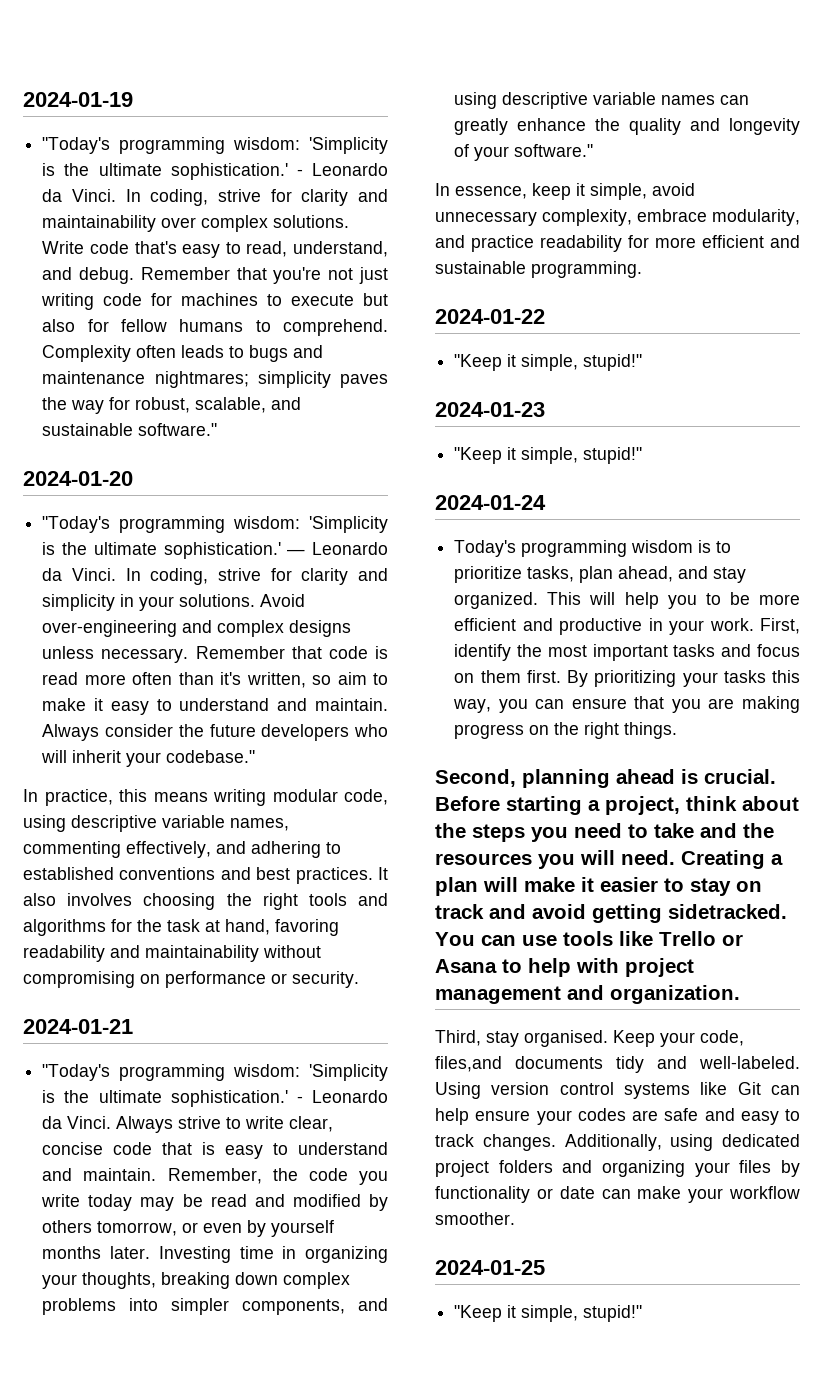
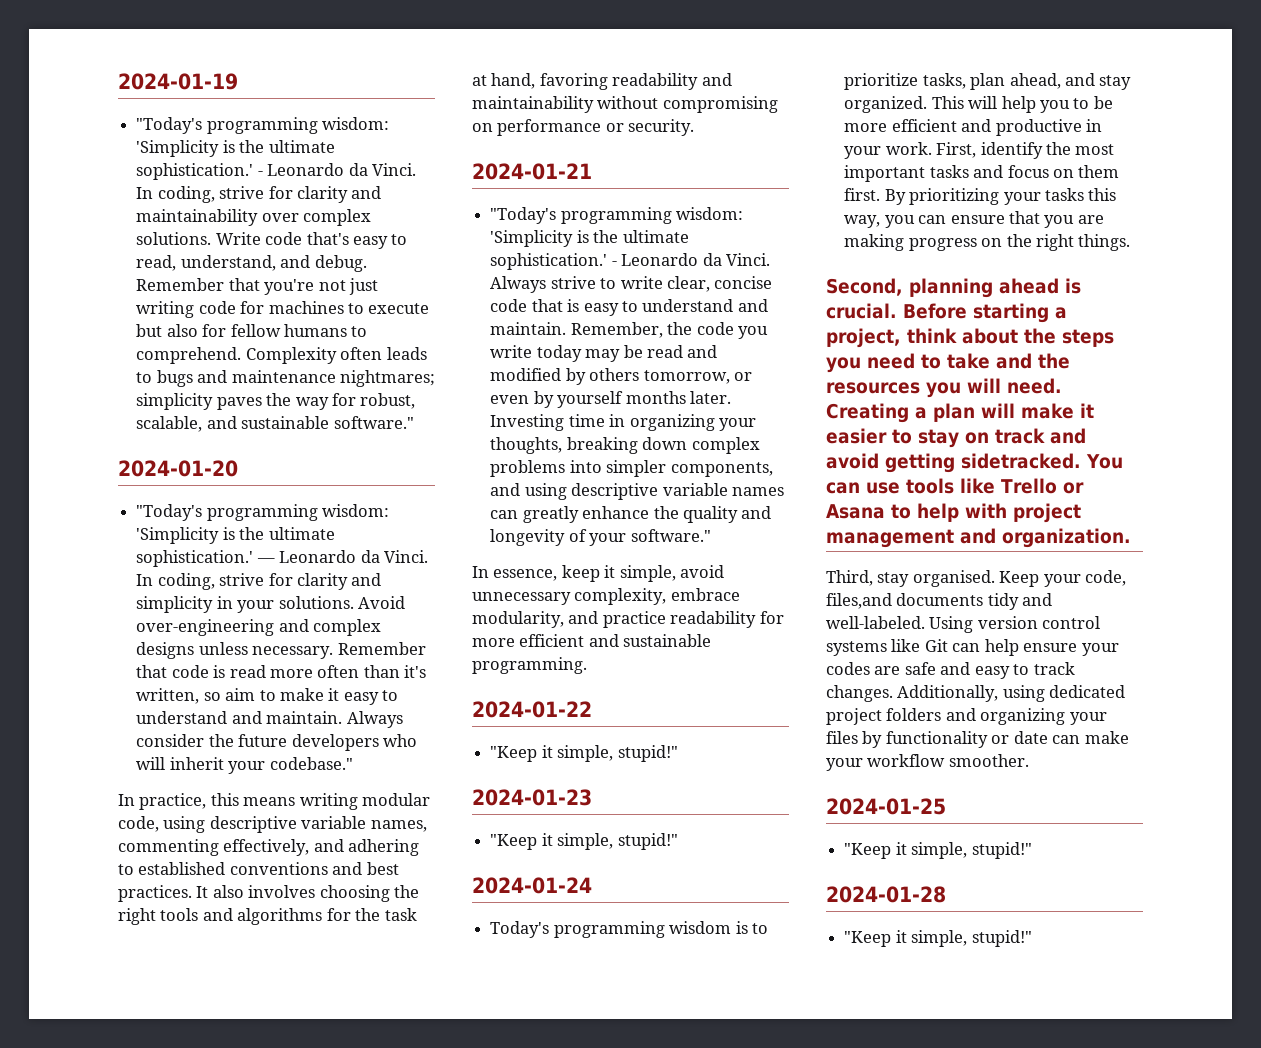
+ 2024-01-28
+ "Keep it simple, stupid!"

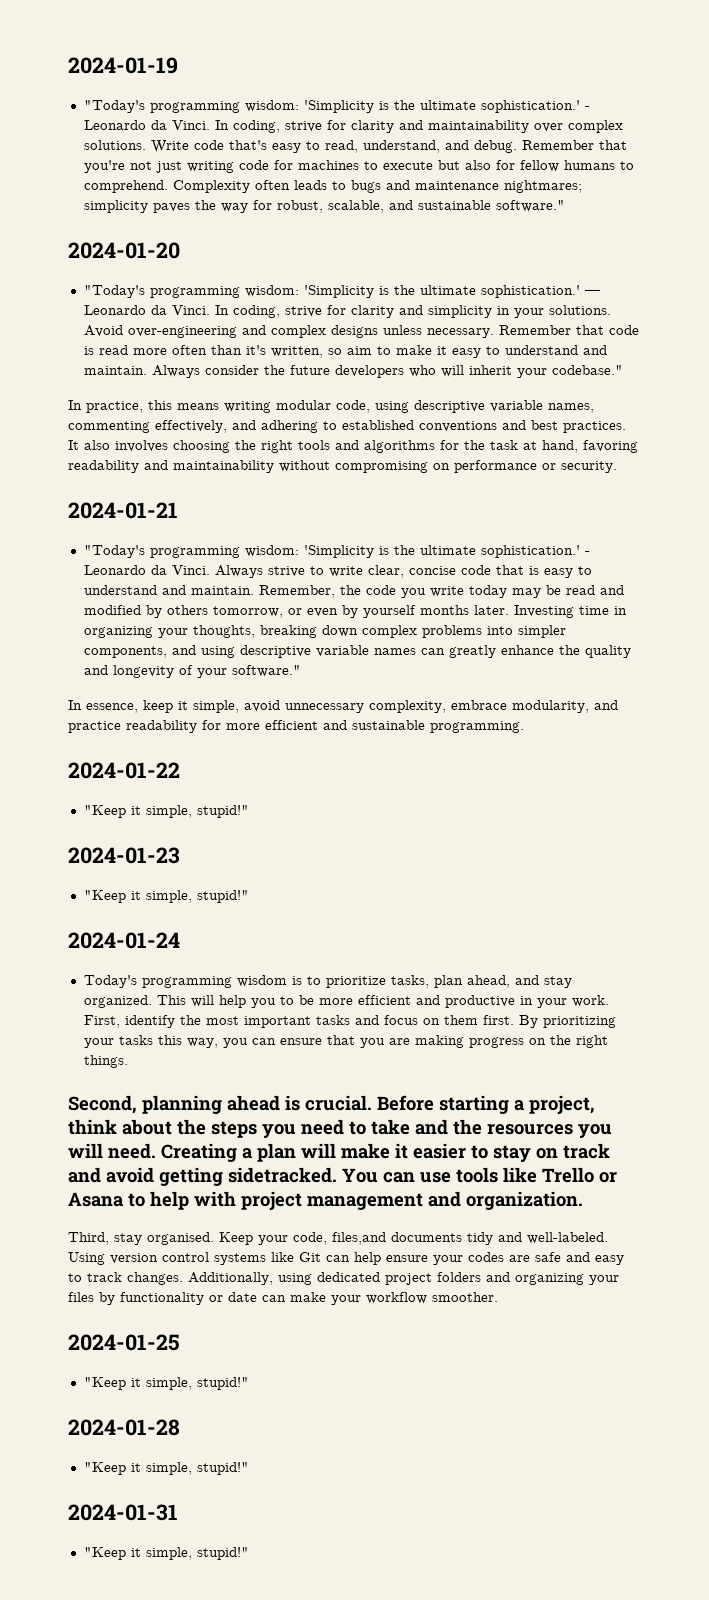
+ 2024-01-31
+ "Keep it simple, stupid!"

